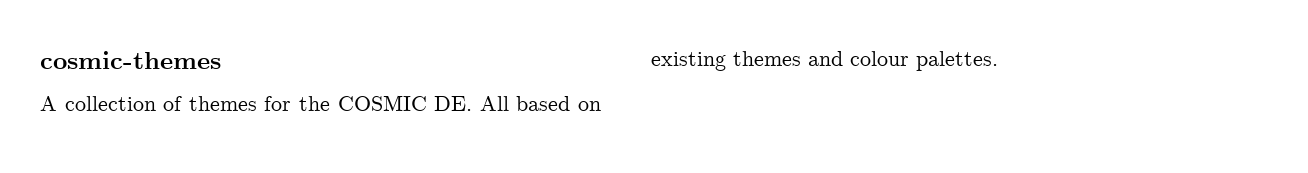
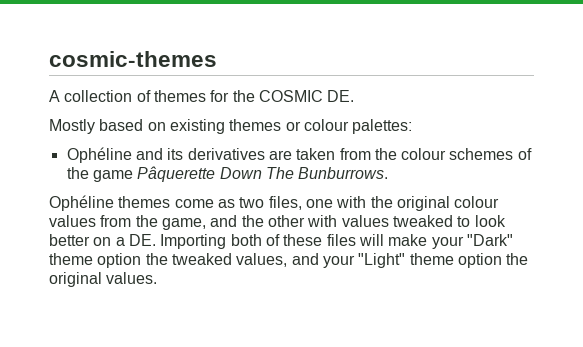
- A collection of themes for the COSMIC DE. All based on existing themes and colour palettes.
+ A collection of themes for the COSMIC DE.
+ Mostly based on existing themes or colour palettes:
+ Ophéline and its derivatives are taken from the colour schemes of the game Pâquerette Down The Bunburrows.
+ Ophéline themes come as two files, one with the original colour values from the game, and the other with values tweaked to look better on a DE. Importing both of these files will make your "Dark" theme option the tweaked values, and your "Light" theme option the original values.

